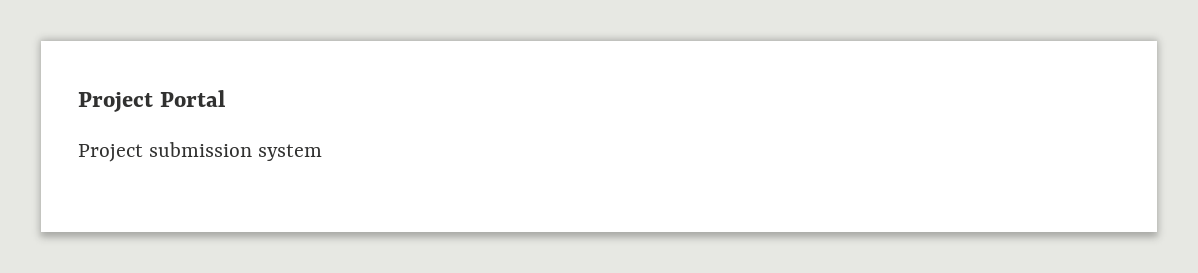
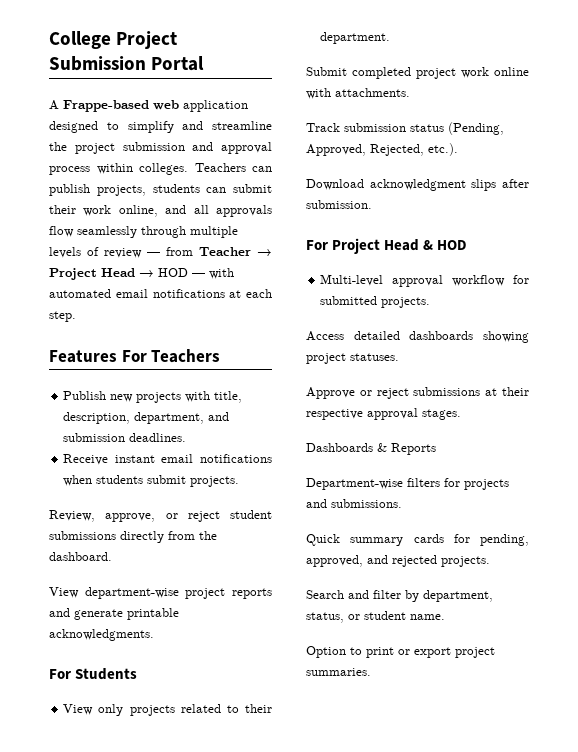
- Project Portal
- Project submission system
+ College Project Submission Portal
+ A Frappe-based web application designed to simplify and streamline the project submission and approval process within colleges. Teachers can publish projects, students can submit their work online, and all approvals flow seamlessly through multiple levels of review — from Teacher → Project Head → HOD — with automated email notifications at each step.
+ Features For Teachers
+ Publish new projects with title, description, department, and submission deadlines.
+ Receive instant email notifications when students submit projects.
+ Review, approve, or reject student submissions directly from the dashboard.
+ View department-wise project reports and generate printable acknowledgments.
+ For Students
+ View only projects related to their department.
+ Submit completed project work online with attachments.
+ Track submission status (Pending, Approved, Rejected, etc.).
+ Download acknowledgment slips after submission.
+ For Project Head & HOD
+ Multi-level approval workflow for submitted projects.
+ Access detailed dashboards showing project statuses.
+ Approve or reject submissions at their respective approval stages.
+ Dashboards & Reports
+ Department-wise filters for projects and submissions.
+ Quick summary cards for pending, approved, and rejected projects.
+ Search and filter by department, status, or student name.
+ Option to print or export project summaries.

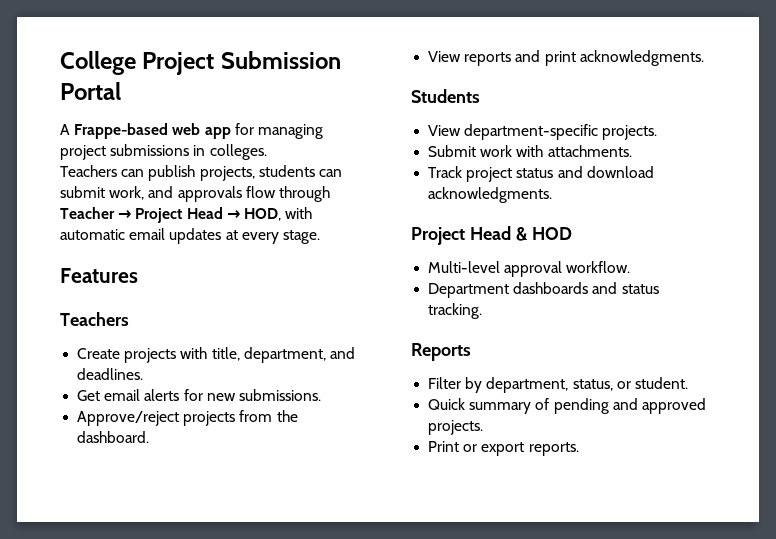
- A Frappe-based web application designed to simplify and streamline the project submission and approval process within colleges. Teachers can publish projects, students can submit their work online, and all approvals flow seamlessly through multiple levels of review — from Teacher → Project Head → HOD — with automated email notifications at each step.
+ A Frappe-based web app for managing project submissions in colleges.
+ Teachers can publish projects, students can submit work, and approvals flow through Teacher → Project Head → HOD, with automatic email updates at every stage.
- Features For Teachers
+ Features
+ Teachers
- Publish new projects with title, description, department, and submission deadlines.
+ Create projects with title, department, and deadlines.
- Receive instant email notifications when students submit projects.
- Review, approve, or reject student submissions directly from the dashboard.
- View department-wise project reports and generate printable acknowledgments.
- For Students
+ Get email alerts for new submissions.
+ Approve/reject projects from the dashboard.
+ View reports and print acknowledgments.
+ Students
- View only projects related to their department.
- Submit completed project work online with attachments.
- Track submission status (Pending, Approved, Rejected, etc.).
- Download acknowledgment slips after submission.
- For Project Head & HOD
+ View department-specific projects.
+ Submit work with attachments.
+ Track project status and download acknowledgments.
+ Project Head & HOD
- Multi-level approval workflow for submitted projects.
- Access detailed dashboards showing project statuses.
- Approve or reject submissions at their respective approval stages.
- Dashboards & Reports
- Department-wise filters for projects and submissions.
- Quick summary cards for pending, approved, and rejected projects.
- Search and filter by department, status, or student name.
- Option to print or export project summaries.
+ Multi-level approval workflow.
+ Department dashboards and status tracking.
+ Reports
+ Filter by department, status, or student.
+ Quick summary of pending and approved projects.
+ Print or export reports.

